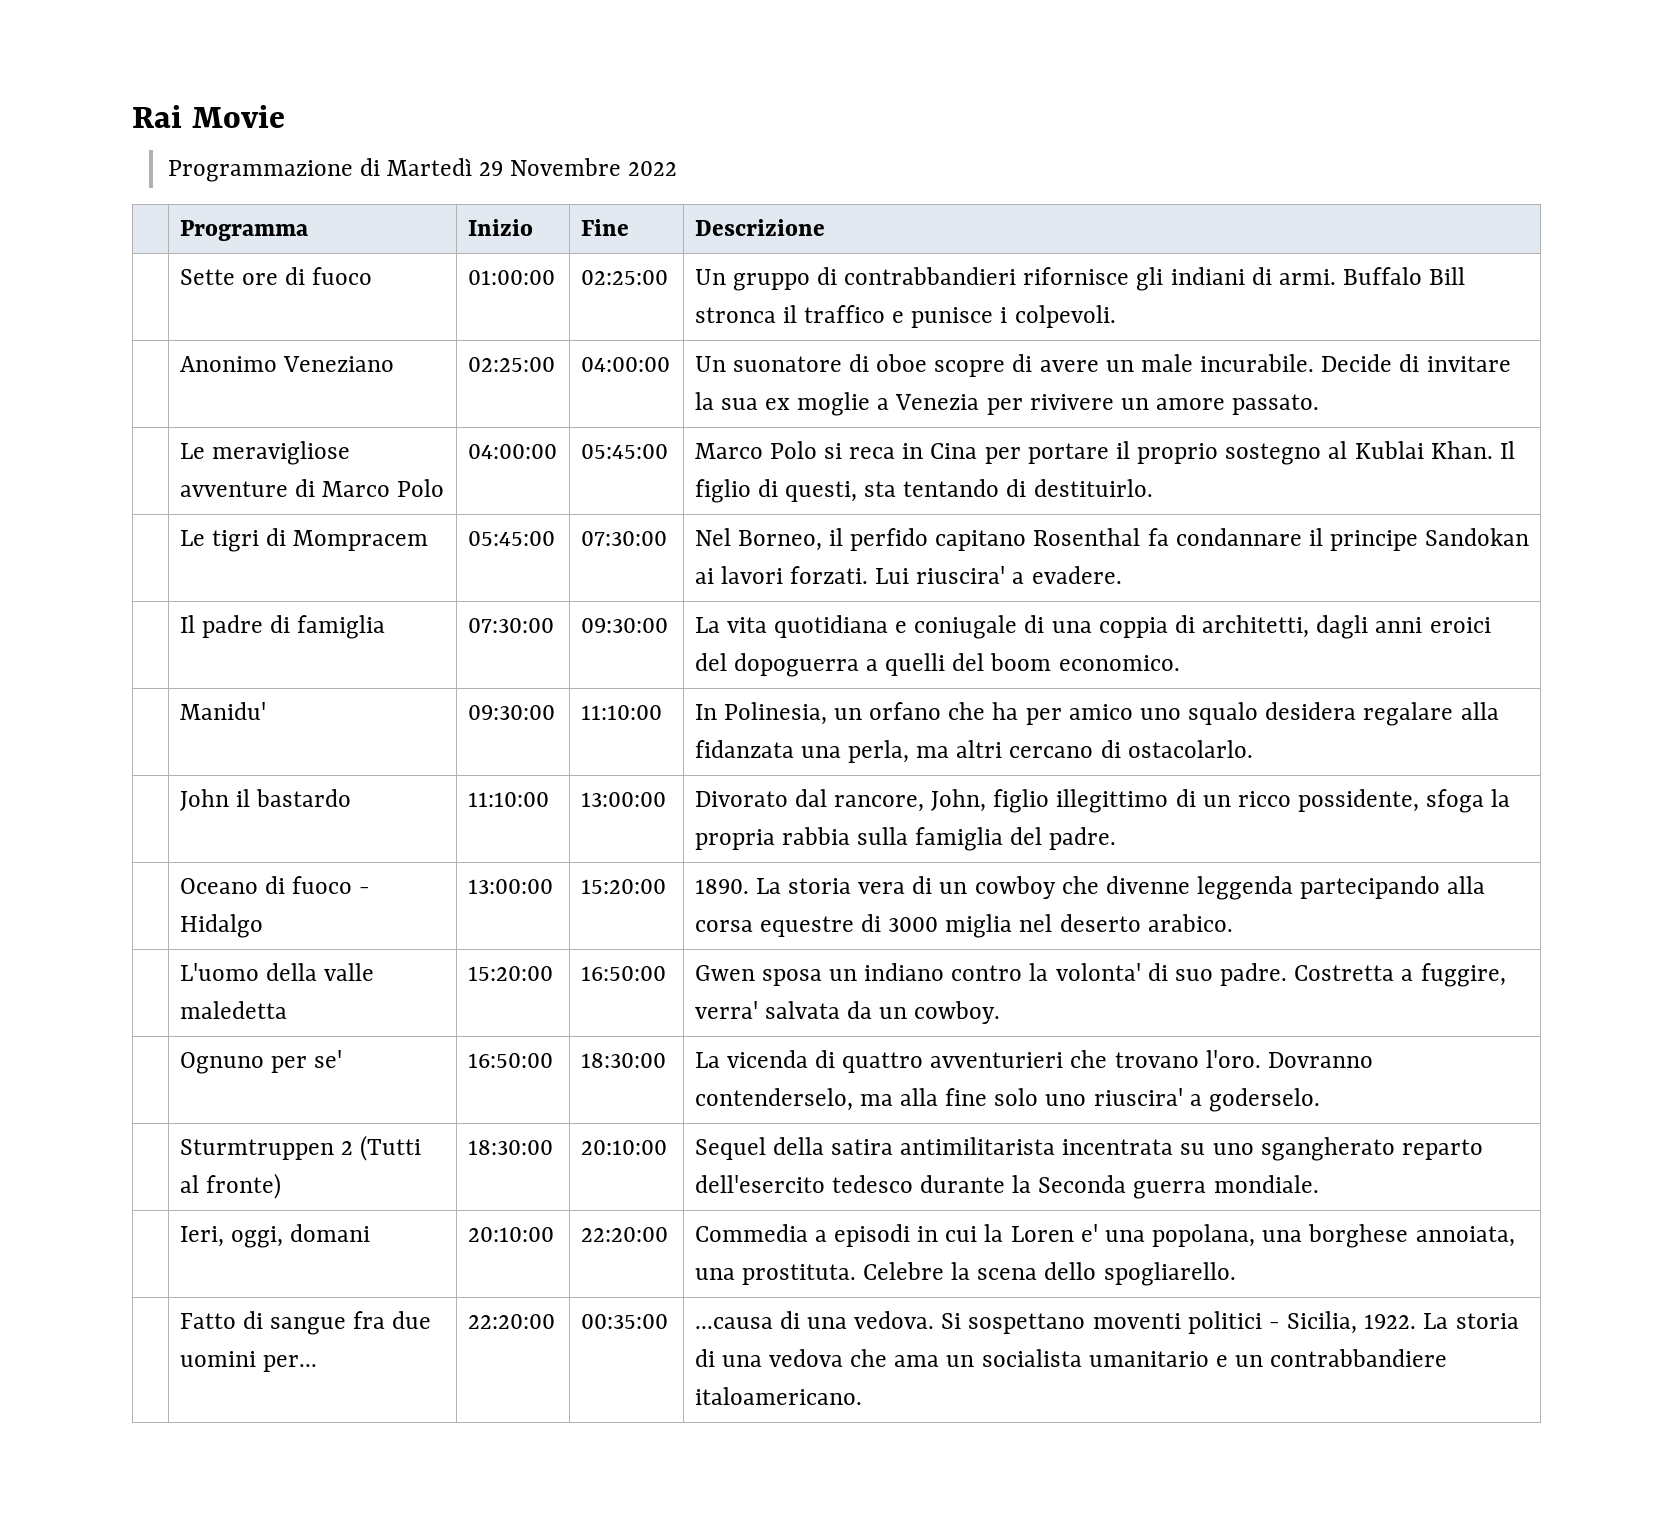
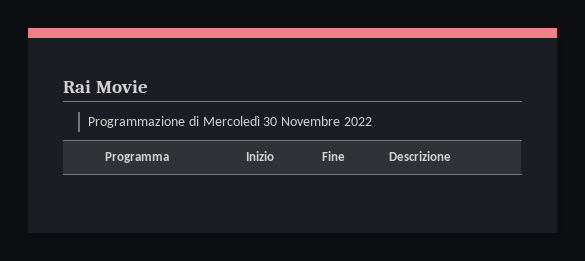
- Programmazione di Martedì 29 Novembre 2022
+ Programmazione di Mercoledì 30 Novembre 2022
- | Sette ore di fuoco | 01:00:00 | 02:25:00 | Un gruppo di contrabbandieri rifornisce gli indiani di armi. Buffalo Bill stronca il traffico e punisce i colpevoli.
- | Anonimo Veneziano | 02:25:00 | 04:00:00 | Un suonatore di oboe scopre di avere un male incurabile. Decide di invitare la sua ex moglie a Venezia per rivivere un amore passato.
- | Le meravigliose avventure di Marco Polo | 04:00:00 | 05:45:00 | Marco Polo si reca in Cina per portare il proprio sostegno al Kublai Khan. Il figlio di questi, sta tentando di destituirlo.
- | Le tigri di Mompracem | 05:45:00 | 07:30:00 | Nel Borneo, il perfido capitano Rosenthal fa condannare il principe Sandokan ai lavori forzati. Lui riuscira' a evadere.
- | Il padre di famiglia | 07:30:00 | 09:30:00 | La vita quotidiana e coniugale di una coppia di architetti, dagli anni eroici del dopoguerra a quelli del boom economico.
- | Manidu' | 09:30:00 | 11:10:00 | In Polinesia, un orfano che ha per amico uno squalo desidera regalare alla fidanzata una perla, ma altri cercano di ostacolarlo.
- | John il bastardo | 11:10:00 | 13:00:00 | Divorato dal rancore, John, figlio illegittimo di un ricco possidente, sfoga la propria rabbia sulla famiglia del padre.
- | Oceano di fuoco - Hidalgo | 13:00:00 | 15:20:00 | 1890. La storia vera di un cowboy che divenne leggenda partecipando alla corsa equestre di 3000 miglia nel deserto arabico.
- | L'uomo della valle maledetta | 15:20:00 | 16:50:00 | Gwen sposa un indiano contro la volonta' di suo padre. Costretta a fuggire, verra' salvata da un cowboy.
- | Ognuno per se' | 16:50:00 | 18:30:00 | La vicenda di quattro avventurieri che trovano l'oro. Dovranno contenderselo, ma alla fine solo uno riuscira' a goderselo.
- | Sturmtruppen 2 (Tutti al fronte) | 18:30:00 | 20:10:00 | Sequel della satira antimilitarista incentrata su uno sgangherato reparto dell'esercito tedesco durante la Seconda guerra mondiale.
- | Ieri, oggi, domani | 20:10:00 | 22:20:00 | Commedia a episodi in cui la Loren e' una popolana, una borghese annoiata, una prostituta. Celebre la scena dello spogliarello.
- | Fatto di sangue fra due uomini per... | 22:20:00 | 00:35:00 | ...causa di una vedova. Si sospettano moventi politici - Sicilia, 1922. La storia di una vedova che ama un socialista umanitario e un contrabbandiere italoamericano.

